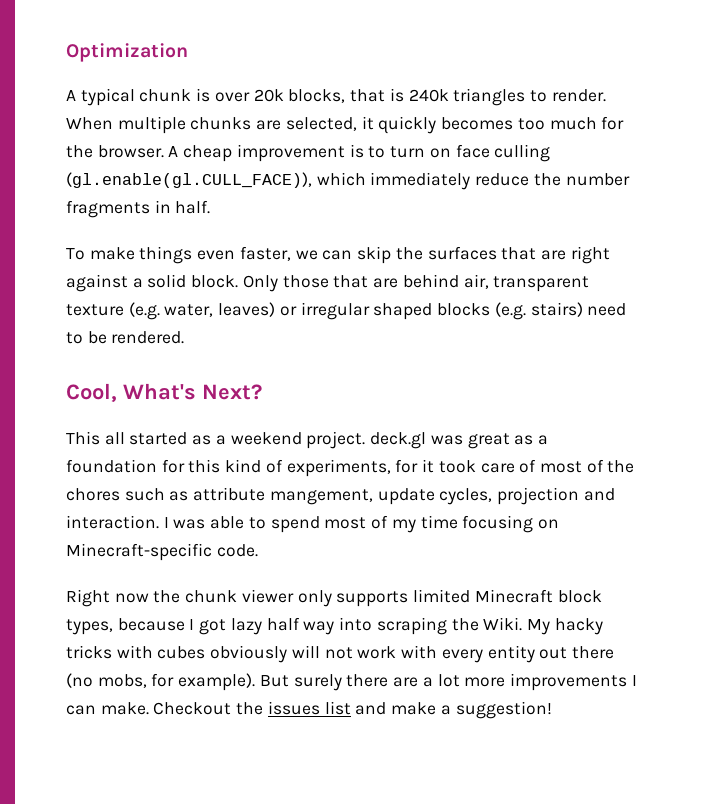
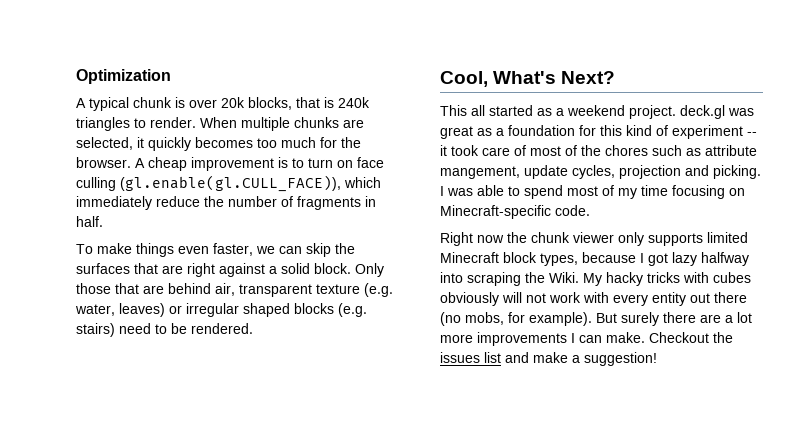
- A cheap improvement is to turn on face culling (gl.enable(gl.CULL_FACE)), which immediately reduce the number fragments in half.
+ A cheap improvement is to turn on face culling (gl.enable(gl.CULL_FACE)), which immediately reduce the number of fragments in half.
- This all started as a weekend project. deck.gl was great as a foundation for this kind of experiments, for it took care of most of the chores such as attribute mangement, update cycles, projection and interaction.
+ This all started as a weekend project. deck.gl was great as a foundation for this kind of experiment -- it took care of most of the chores such as attribute mangement, update cycles, projection and picking.
- Right now the chunk viewer only supports limited Minecraft block types, because I got lazy half way into scraping the Wiki.
+ Right now the chunk viewer only supports limited Minecraft block types, because I got lazy halfway into scraping the Wiki.

